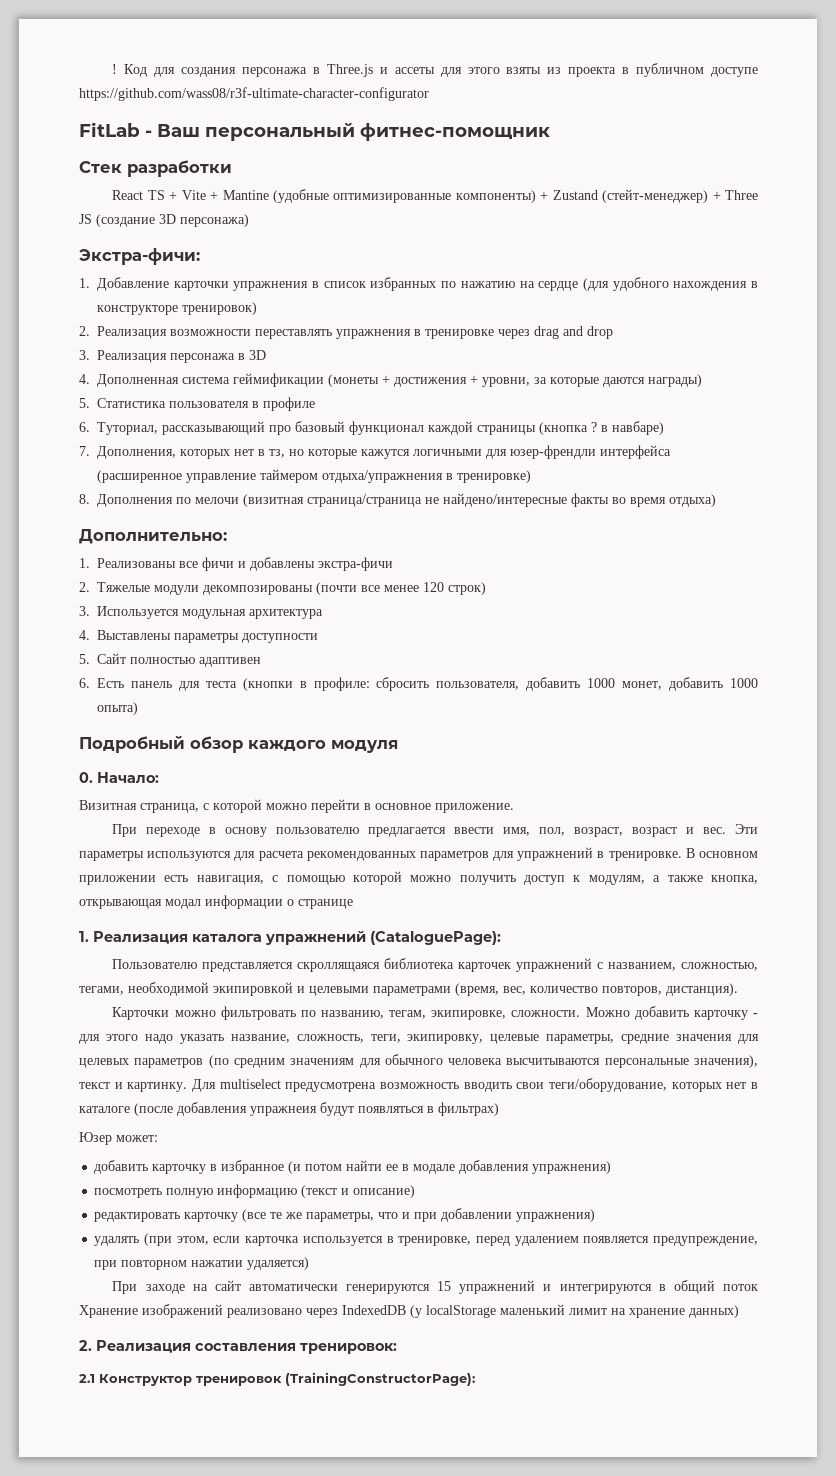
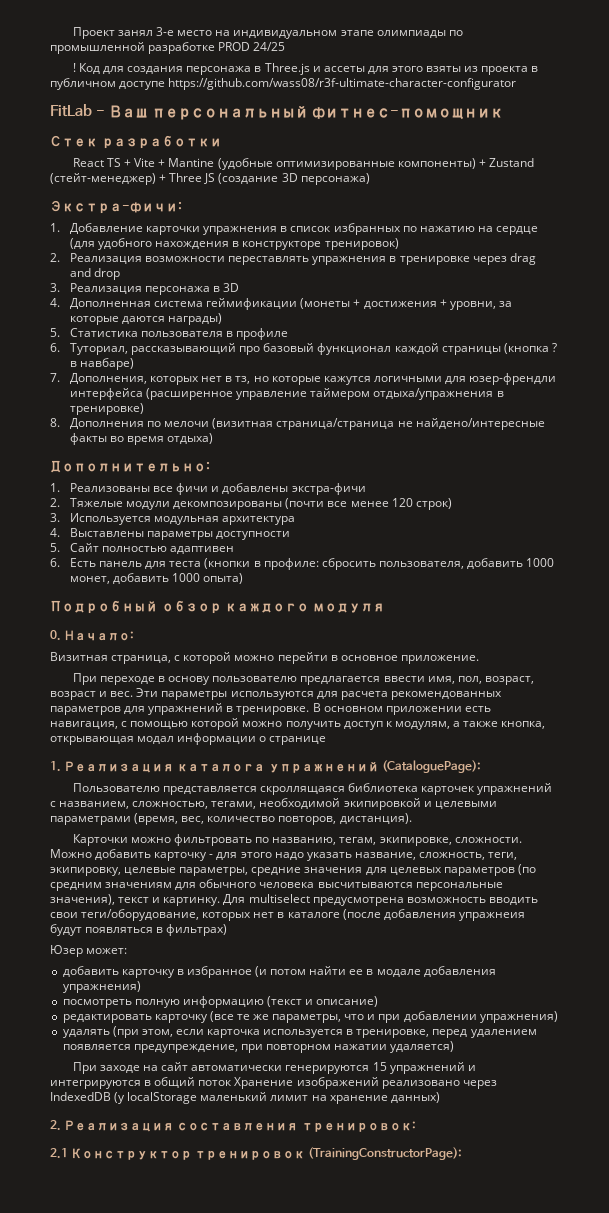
+ Проект занял 3-е место на индивидуальном этапе олимпиады по промышленной разработке PROD 24/25

